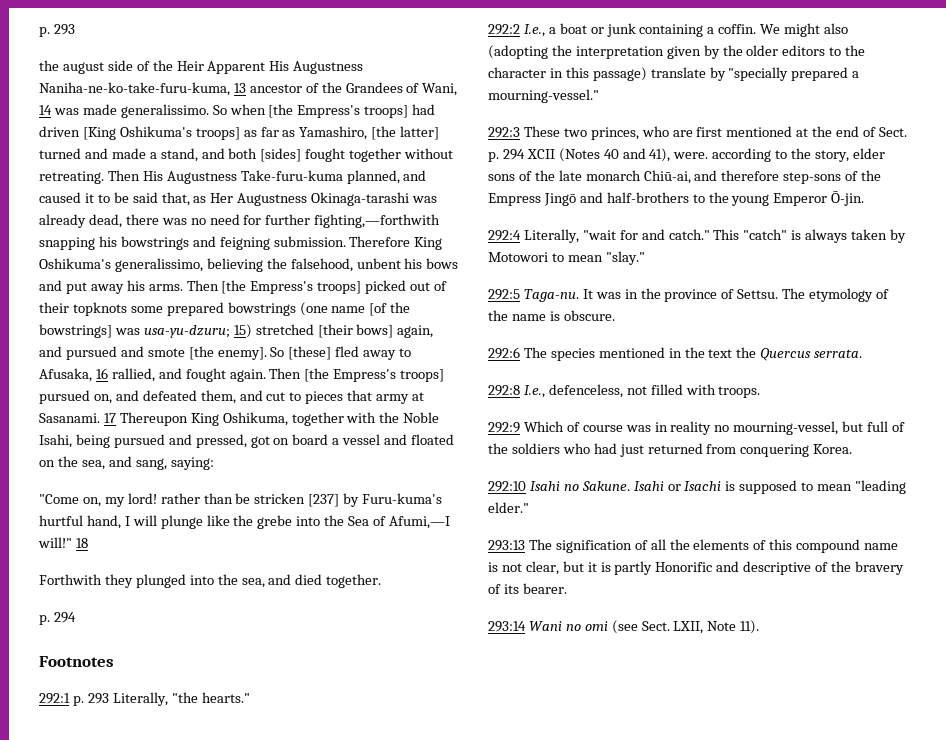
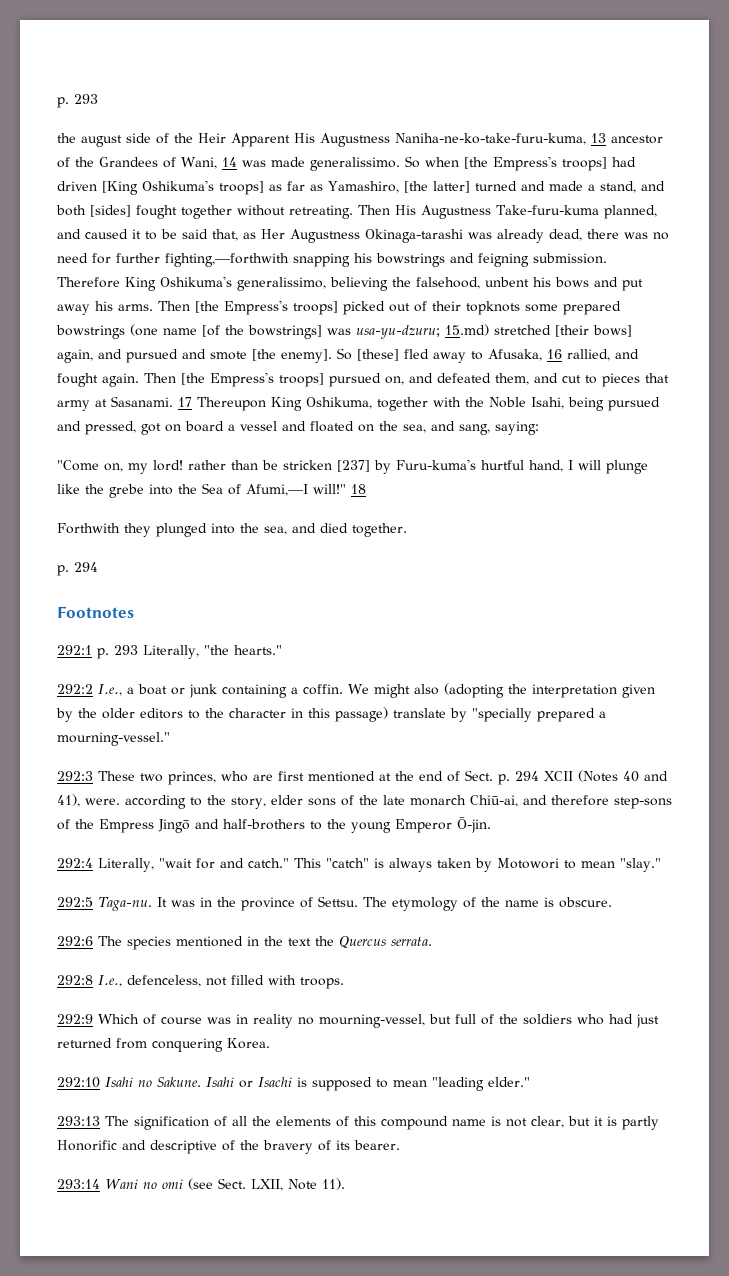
- Then [the Empress's troops] picked out of their topknots some prepared bowstrings (one name [of the bowstrings] was usa-yu-dzuru; 15) stretched [their bows] again, and pursued and smote [the enemy].
+ Then [the Empress's troops] picked out of their topknots some prepared bowstrings (one name [of the bowstrings] was usa-yu-dzuru; 15.md) stretched [their bows] again, and pursued and smote [the enemy].

